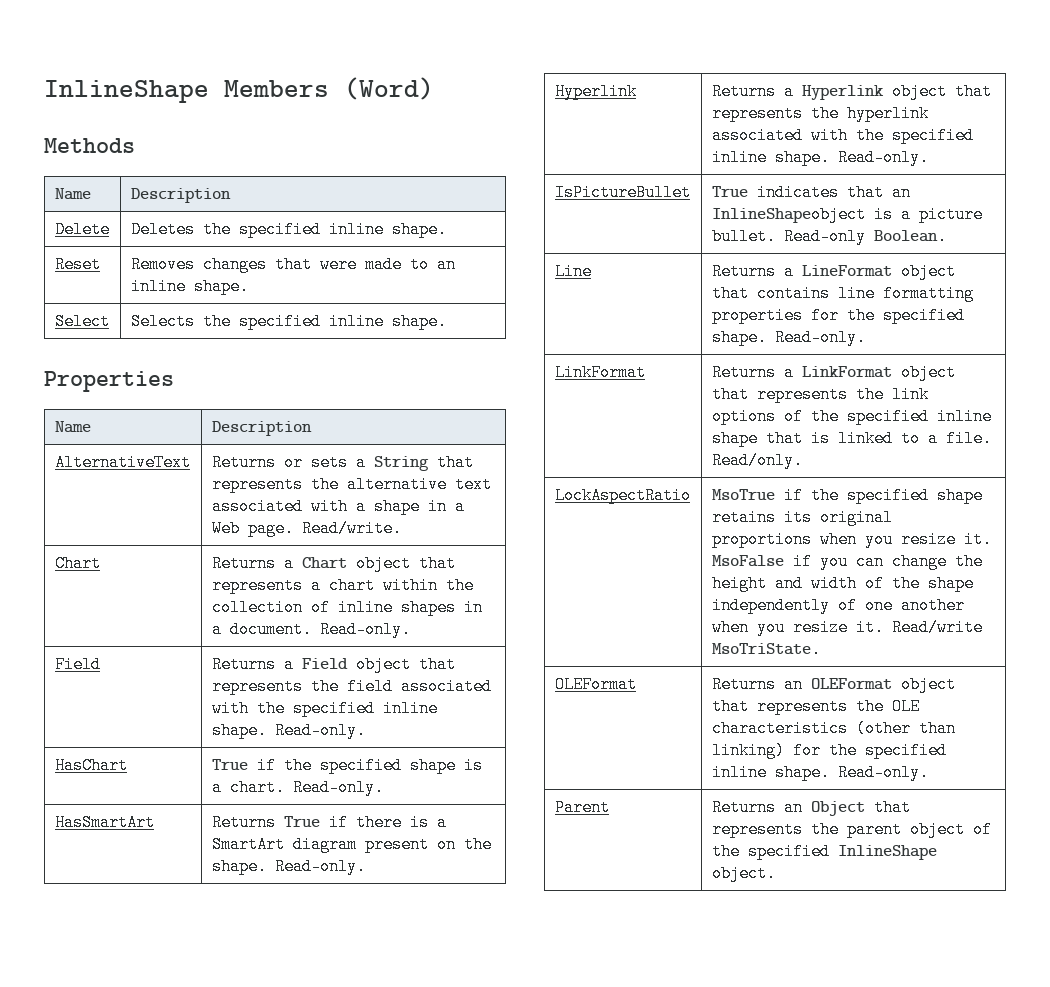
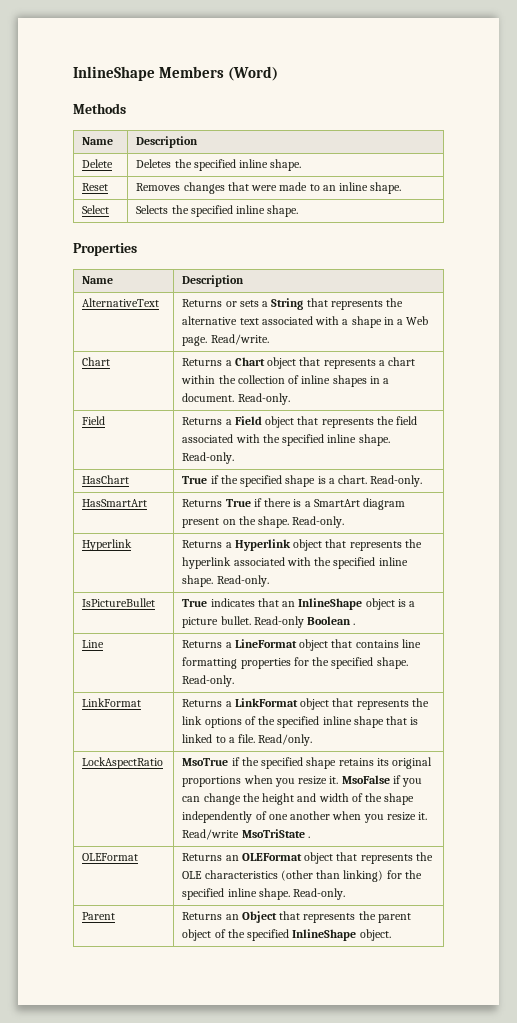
- IsPictureBullet | True indicates that an InlineShapeobject is a picture bullet. Read-only Boolean.
+ IsPictureBullet | True indicates that an InlineShape object is a picture bullet. Read-only Boolean .
- LockAspectRatio | MsoTrue if the specified shape retains its original proportions when you resize it. MsoFalse if you can change the height and width of the shape independently of one another when you resize it. Read/write MsoTriState.
+ LockAspectRatio | MsoTrue if the specified shape retains its original proportions when you resize it. MsoFalse if you can change the height and width of the shape independently of one another when you resize it. Read/write MsoTriState .

